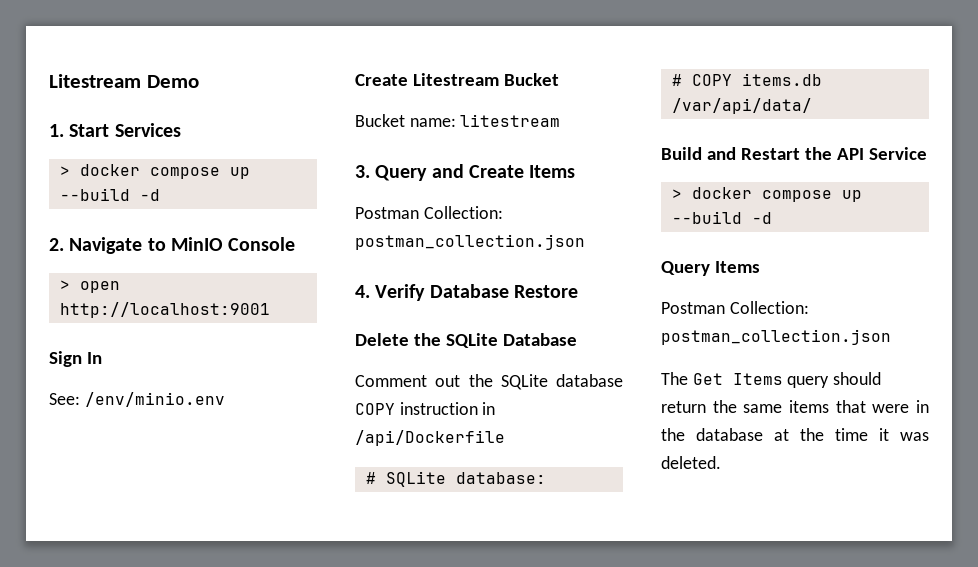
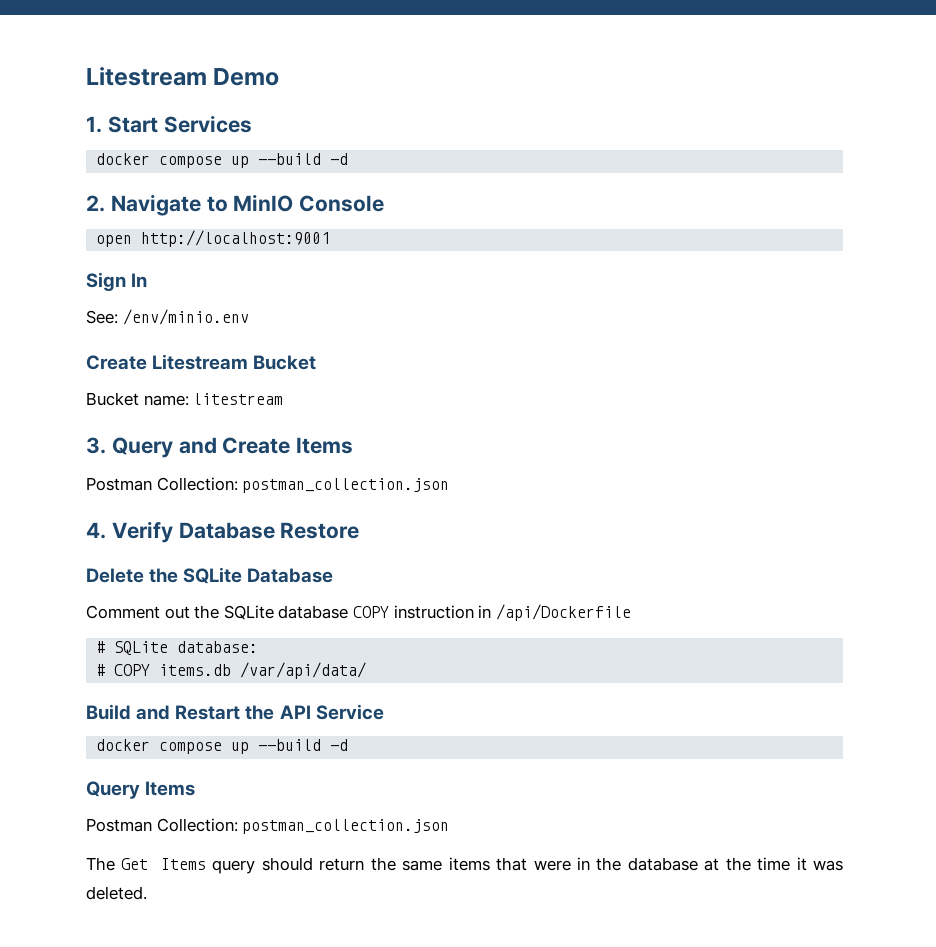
  1. Start Services
- > docker compose up --build -d
+ docker compose up --build -d
- > open http://localhost:9001
+ open http://localhost:9001
  Build and Restart the API Service
- > docker compose up --build -d
+ docker compose up --build -d

